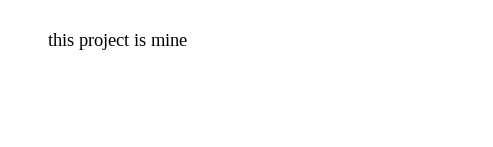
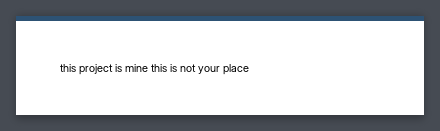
- this project is mine
+ this project is mine this is not your place

